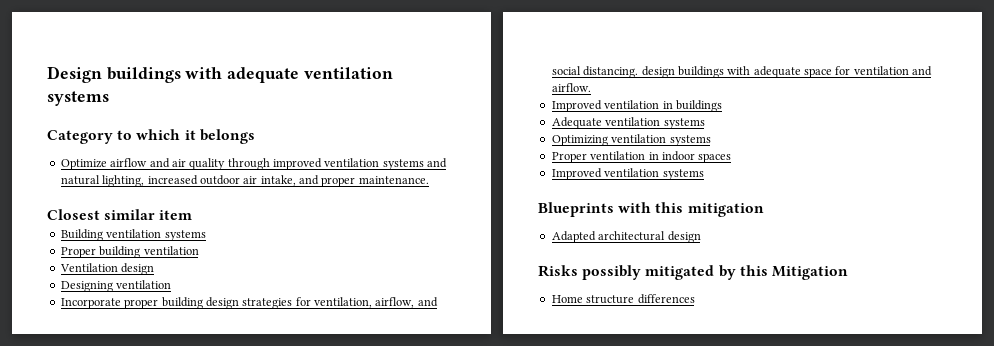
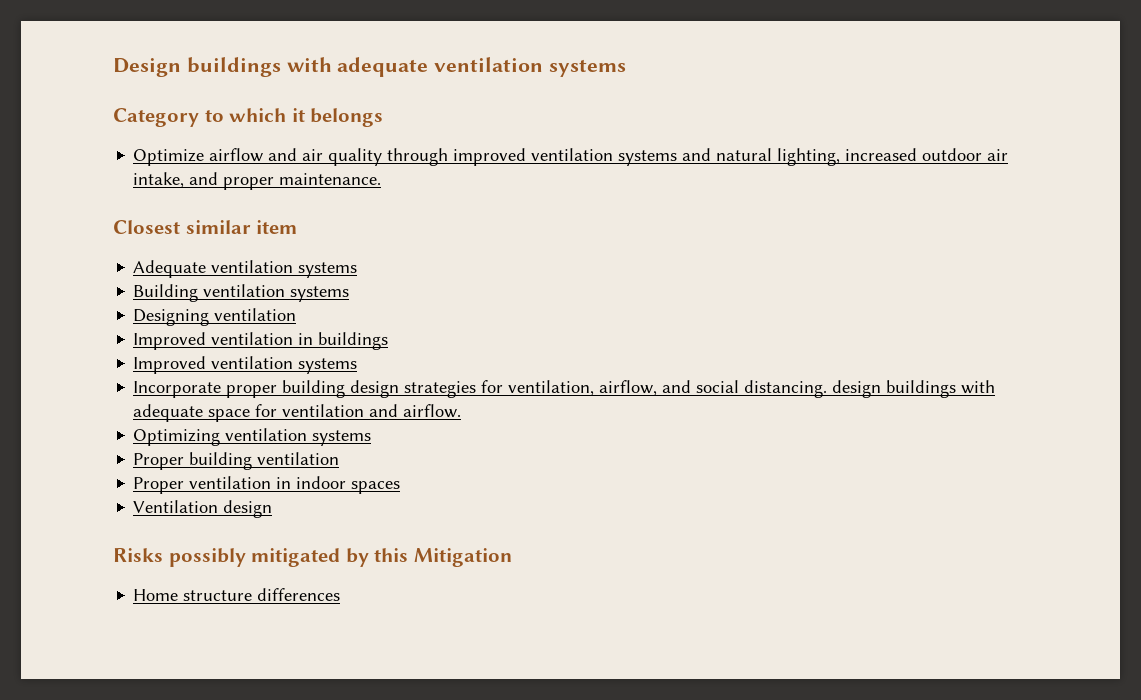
+ Adequate ventilation systems
- Proper building ventilation
- Ventilation design
  Designing ventilation
+ Improved ventilation in buildings
+ Improved ventilation systems
- Improved ventilation in buildings
- Adequate ventilation systems
  Optimizing ventilation systems
+ Proper building ventilation
- Improved ventilation systems
- Blueprints with this mitigation
- Adapted architectural design
+ Ventilation design

